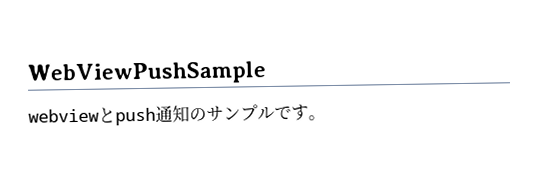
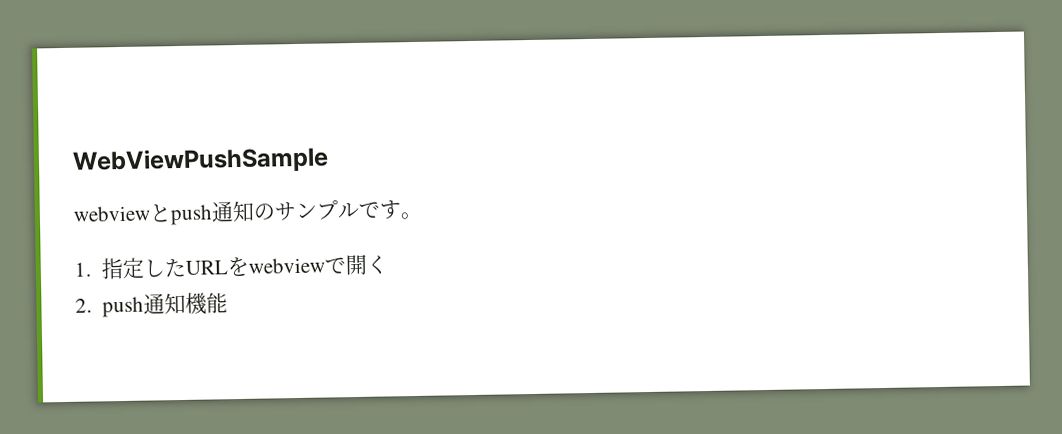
+ 1.指定したURLをwebviewで開く
+ 2. push通知機能

